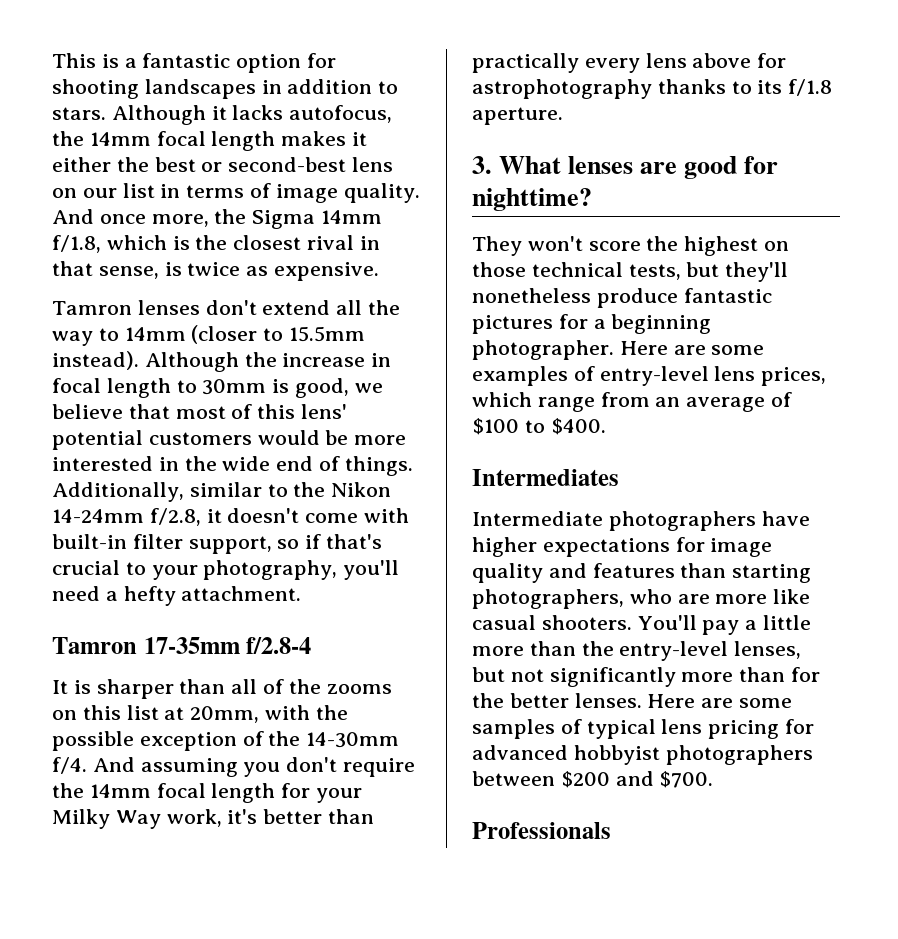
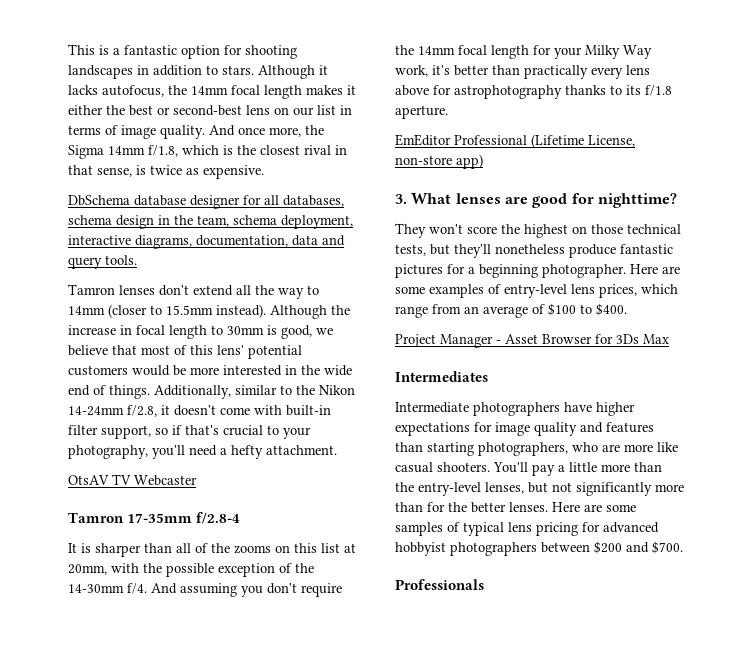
+ DbSchema database designer for all databases, schema design in the team, schema deployment, interactive diagrams, documentation, data and query tools.
+ OtsAV TV Webcaster
+ EmEditor Professional (Lifetime License, non-store app)
+ Project Manager - Asset Browser for 3Ds Max

